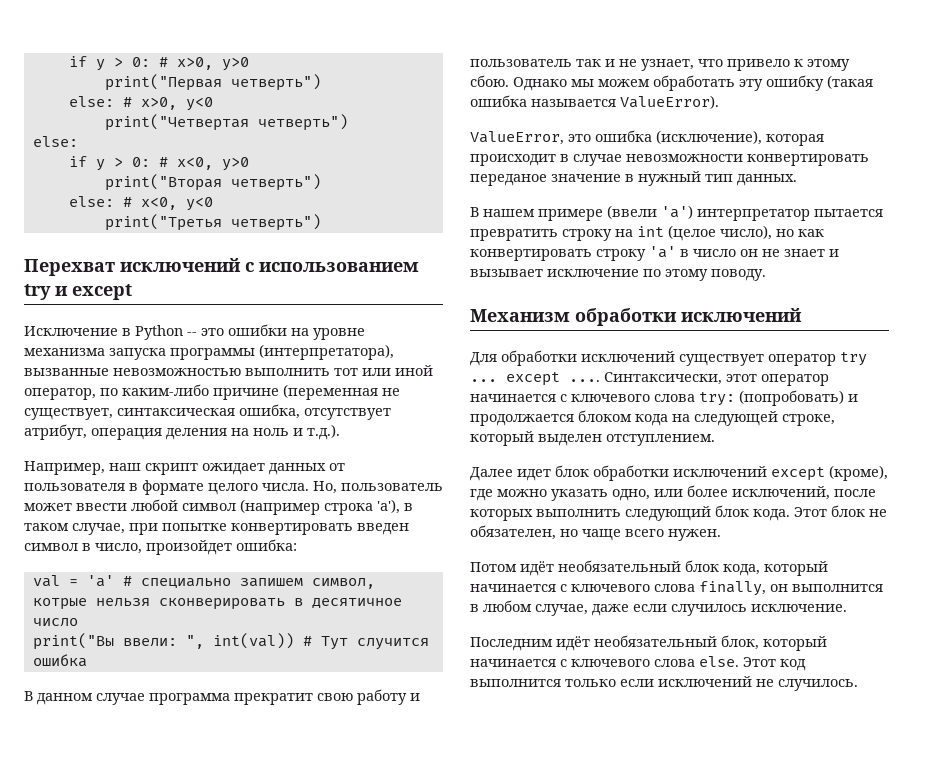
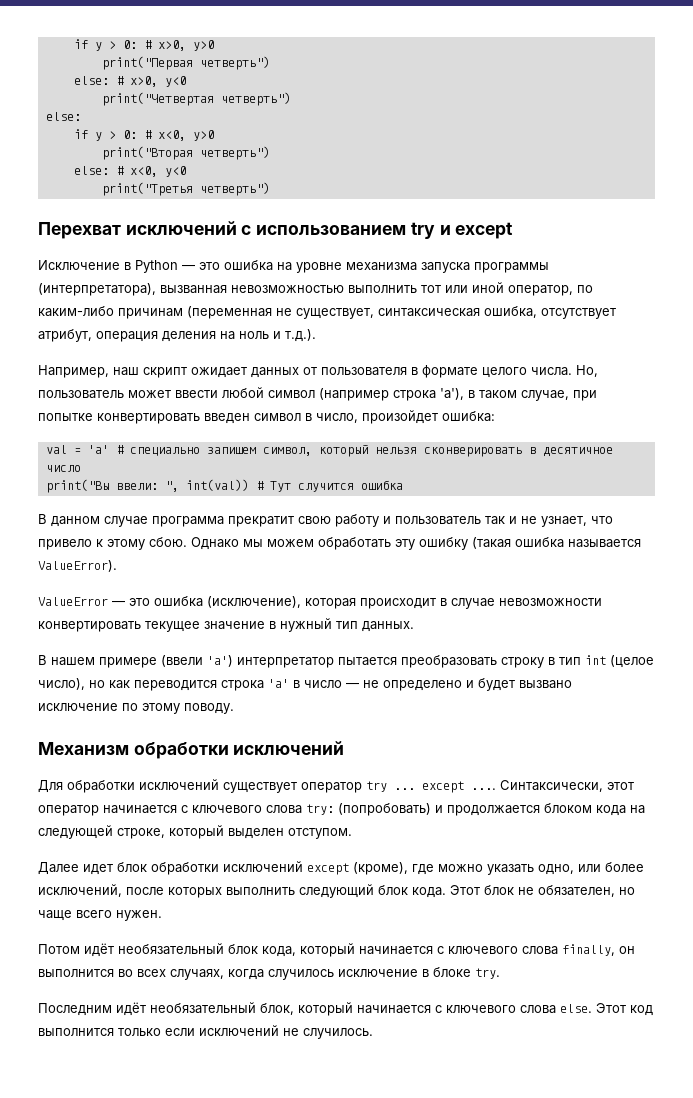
- Исключение в Python -- это ошибки на уровне механизма запуска программы (интерпретатора), вызванные невозможностью выполнить тот или иной оператор, по каким-либо причине (переменная не существует, синтаксическая ошибка, отсутствует атрибут, операция деления на ноль и т.д.).
+ Исключение в Python — это ошибка на уровне механизма запуска программы (интерпретатора), вызванная невозможностью выполнить тот или иной оператор, по каким-либо причинам (переменная не существует, синтаксическая ошибка, отсутствует атрибут, операция деления на ноль и т.д.).
- val = 'a' # специально запишем символ, котрые нельзя сконверировать в десятичное число
+ val = 'a' # специально запишем символ, который нельзя сконверировать в десятичное число
- ValueError, это ошибка (исключение), которая происходит в случае невозможности конвертировать переданое значение в нужный тип данных.
+ ValueError — это ошибка (исключение), которая происходит в случае невозможности конвертировать текущее значение в нужный тип данных.
- В нашем примере (ввели 'а') интерпретатор пытается превратить строку на int (целое число), но как конвертировать строку 'a' в число он не знает и вызывает исключение по этому поводу.
+ В нашем примере (ввели 'а') интерпретатор пытается преобразовать строку в тип int (целое число), но как переводится строка 'a' в число — не определено и будет вызвано исключение по этому поводу.
- Синтаксически, этот оператор начинается с ключевого слова try: (попробовать) и продолжается блоком кода на следующей строке, который выделен отступлением.
+ Синтаксически, этот оператор начинается с ключевого слова try: (попробовать) и продолжается блоком кода на следующей строке, который выделен отступом.
- Потом идёт необязательный блок кода, который начинается с ключевого слова finally, он выполнится в любом случае, даже если случилось исключение.
+ Потом идёт необязательный блок кода, который начинается с ключевого слова finally, он выполнится во всех случаях, когда случилось исключение в блоке try.

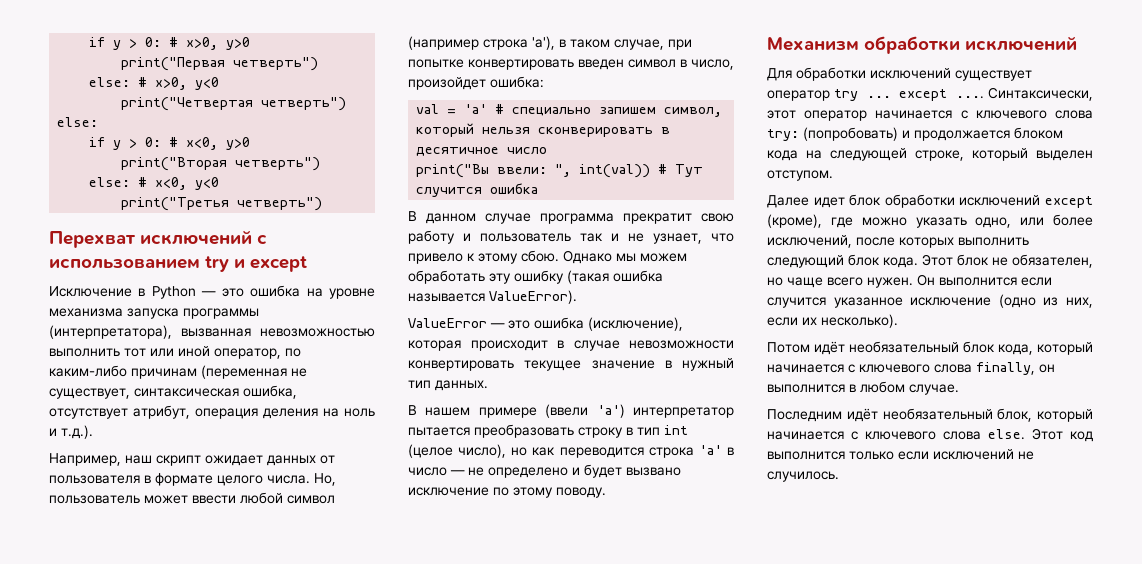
+ Он выполнится если случится указанное исключение (одно из них, если их несколько).
- Потом идёт необязательный блок кода, который начинается с ключевого слова finally, он выполнится во всех случаях, когда случилось исключение в блоке try.
+ Потом идёт необязательный блок кода, который начинается с ключевого слова finally, он выполнится в любом случае.

